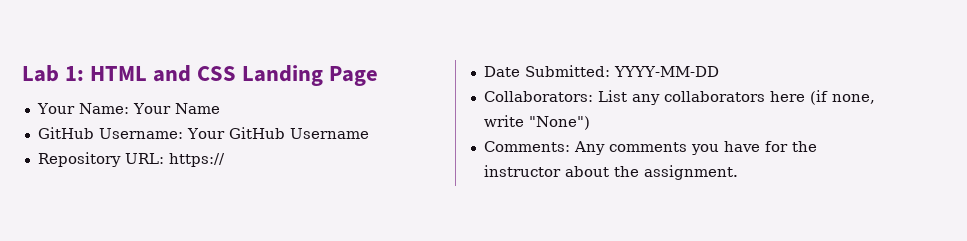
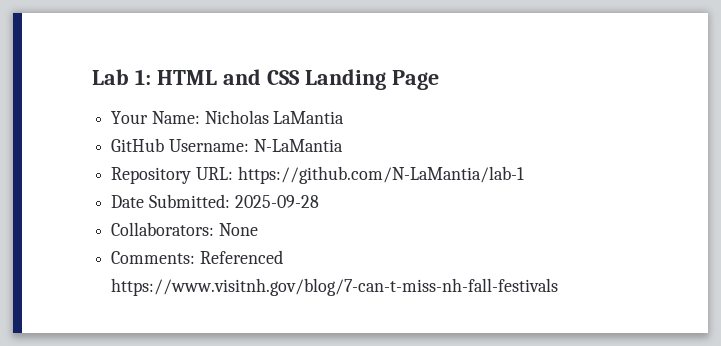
- Your Name: Your Name
+ Your Name: Nicholas LaMantia
- GitHub Username: Your GitHub Username
+ GitHub Username: N-LaMantia
- Repository URL: https://
+ Repository URL: https://github.com/N-LaMantia/lab-1
- Date Submitted: YYYY-MM-DD
+ Date Submitted: 2025-09-28
- Collaborators: List any collaborators here (if none, write "None")
- Comments: Any comments you have for the instructor about the assignment.
+ Collaborators: None
+ Comments: Referenced https://www.visitnh.gov/blog/7-can-t-miss-nh-fall-festivals

